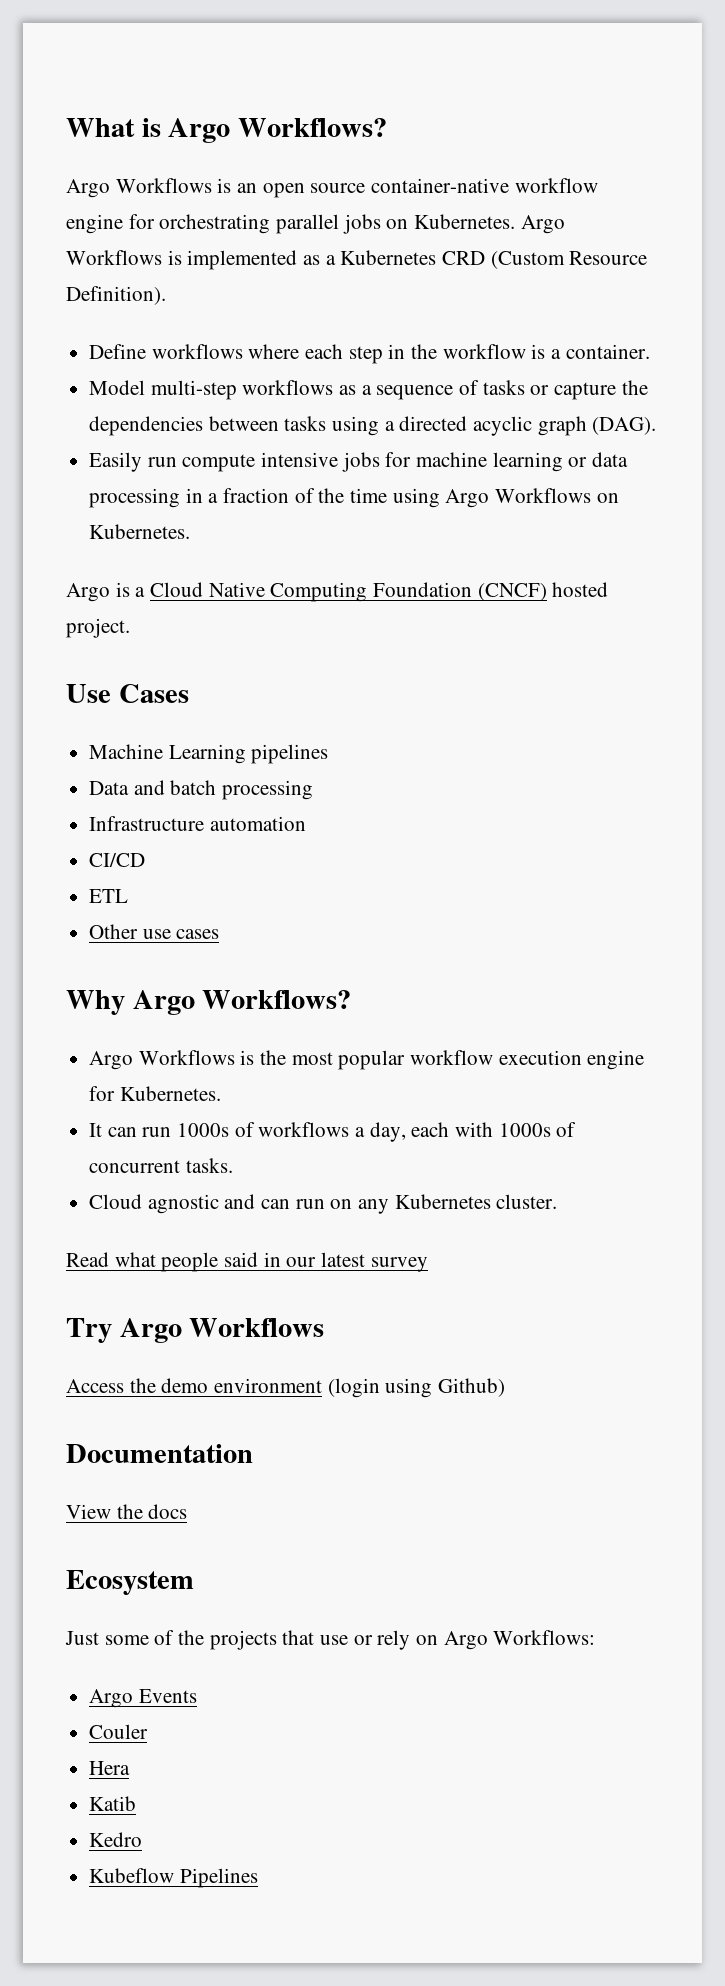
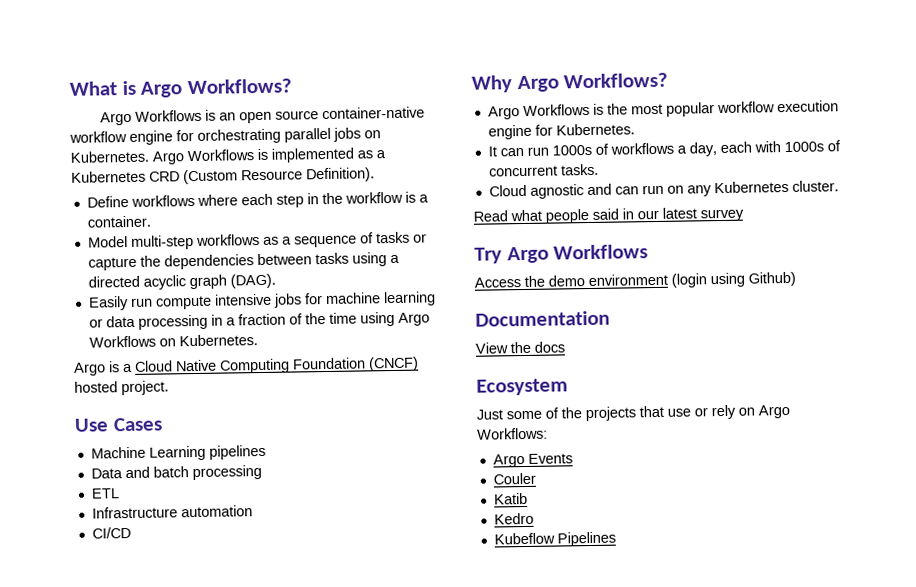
+ ETL
- ETL
- Other use cases
- Hera

